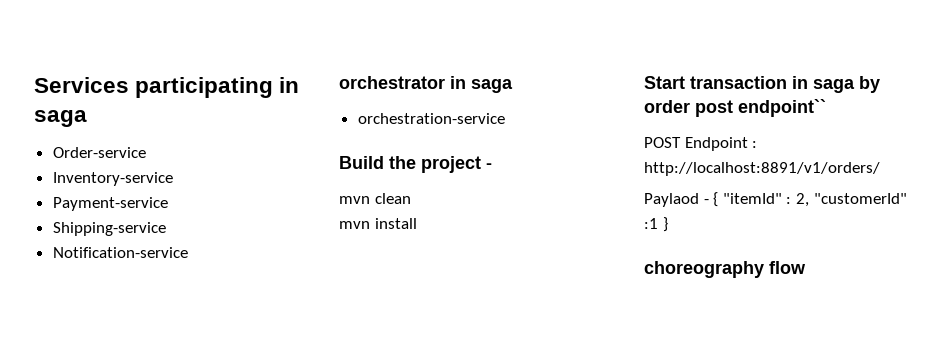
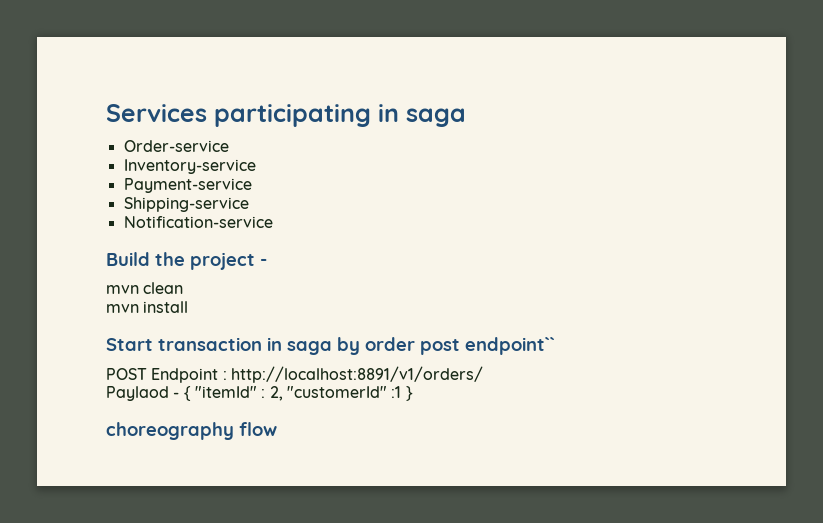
- orchestrator in saga
- orchestration-service

